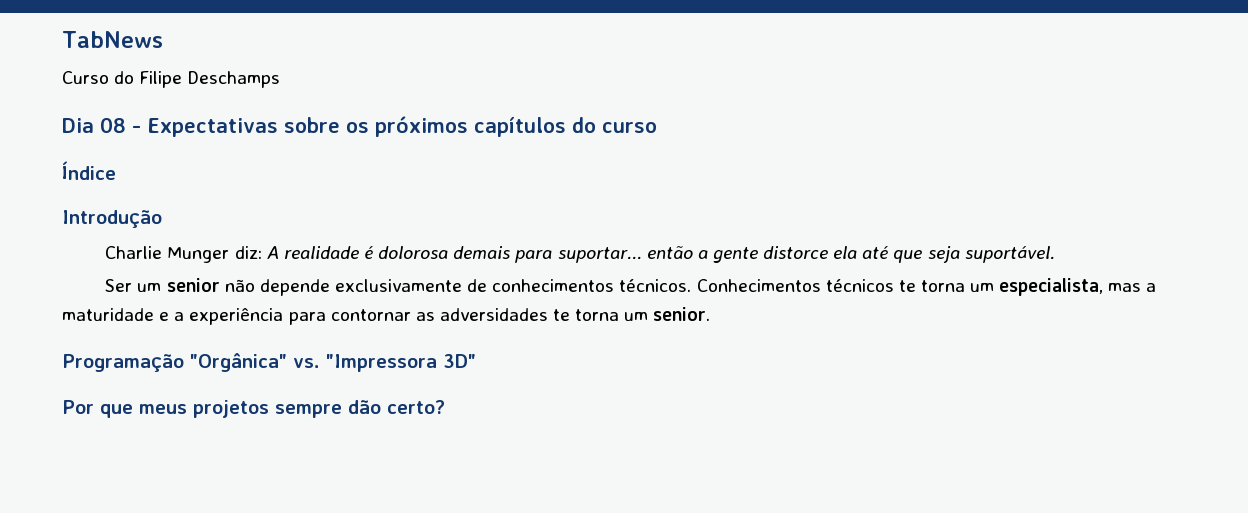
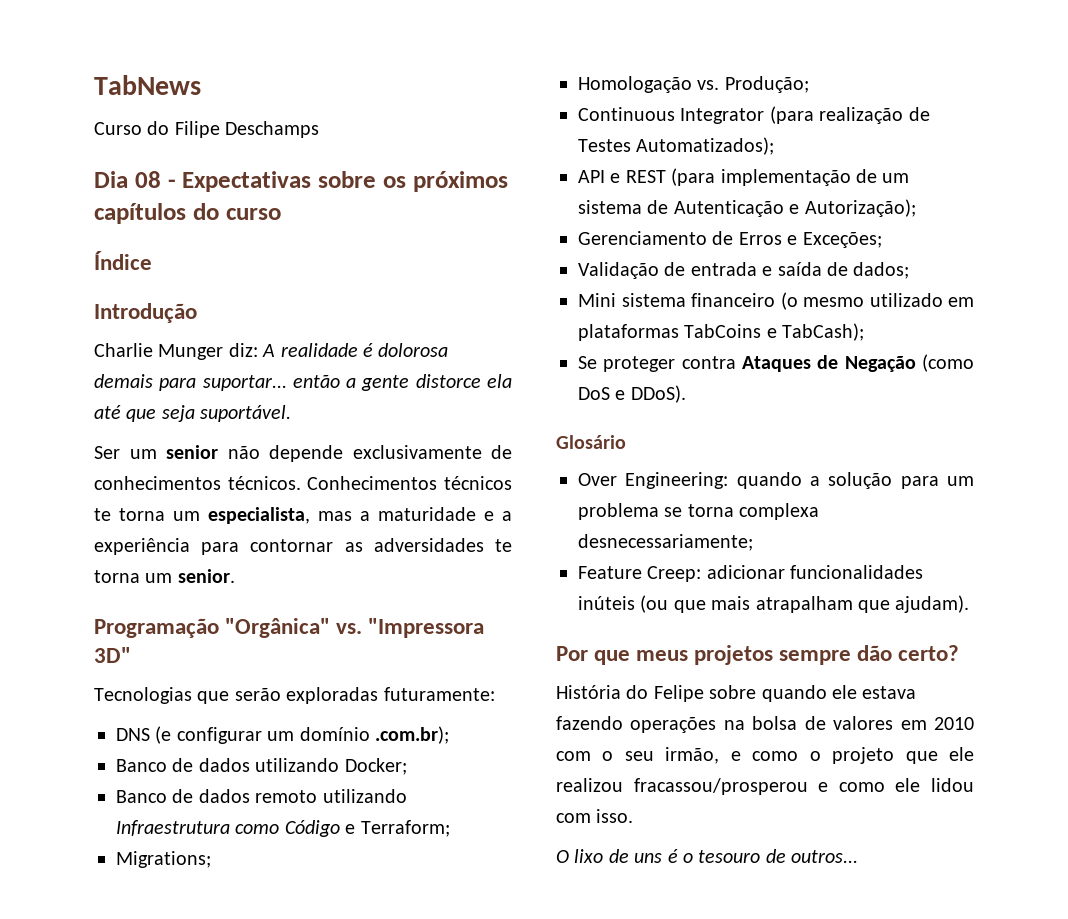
+ Tecnologias que serão exploradas futuramente:
+ DNS (e configurar um domínio .com.br);
+ Banco de dados utilizando Docker;
+ Banco de dados remoto utilizando Infraestrutura como Código e Terraform;
+ Migrations;
+ Homologação vs. Produção;
+ Continuous Integrator (para realização de Testes Automatizados);
+ API e REST (para implementação de um sistema de Autenticação e Autorização);
+ Gerenciamento de Erros e Exceções;
+ Validação de entrada e saída de dados;
+ Mini sistema financeiro (o mesmo utilizado em plataformas TabCoins e TabCash);
+ Se proteger contra Ataques de Negação (como DoS e DDoS).
+ Glosário
+ Over Engineering: quando a solução para um problema se torna complexa desnecessariamente;
+ Feature Creep: adicionar funcionalidades inúteis (ou que mais atrapalham que ajudam).
+ História do Felipe sobre quando ele estava fazendo operações na bolsa de valores em 2010 com o seu irmão, e como o projeto que ele realizou fracassou/prosperou e como ele lidou com isso.
+ O lixo de uns é o tesouro de outros...

